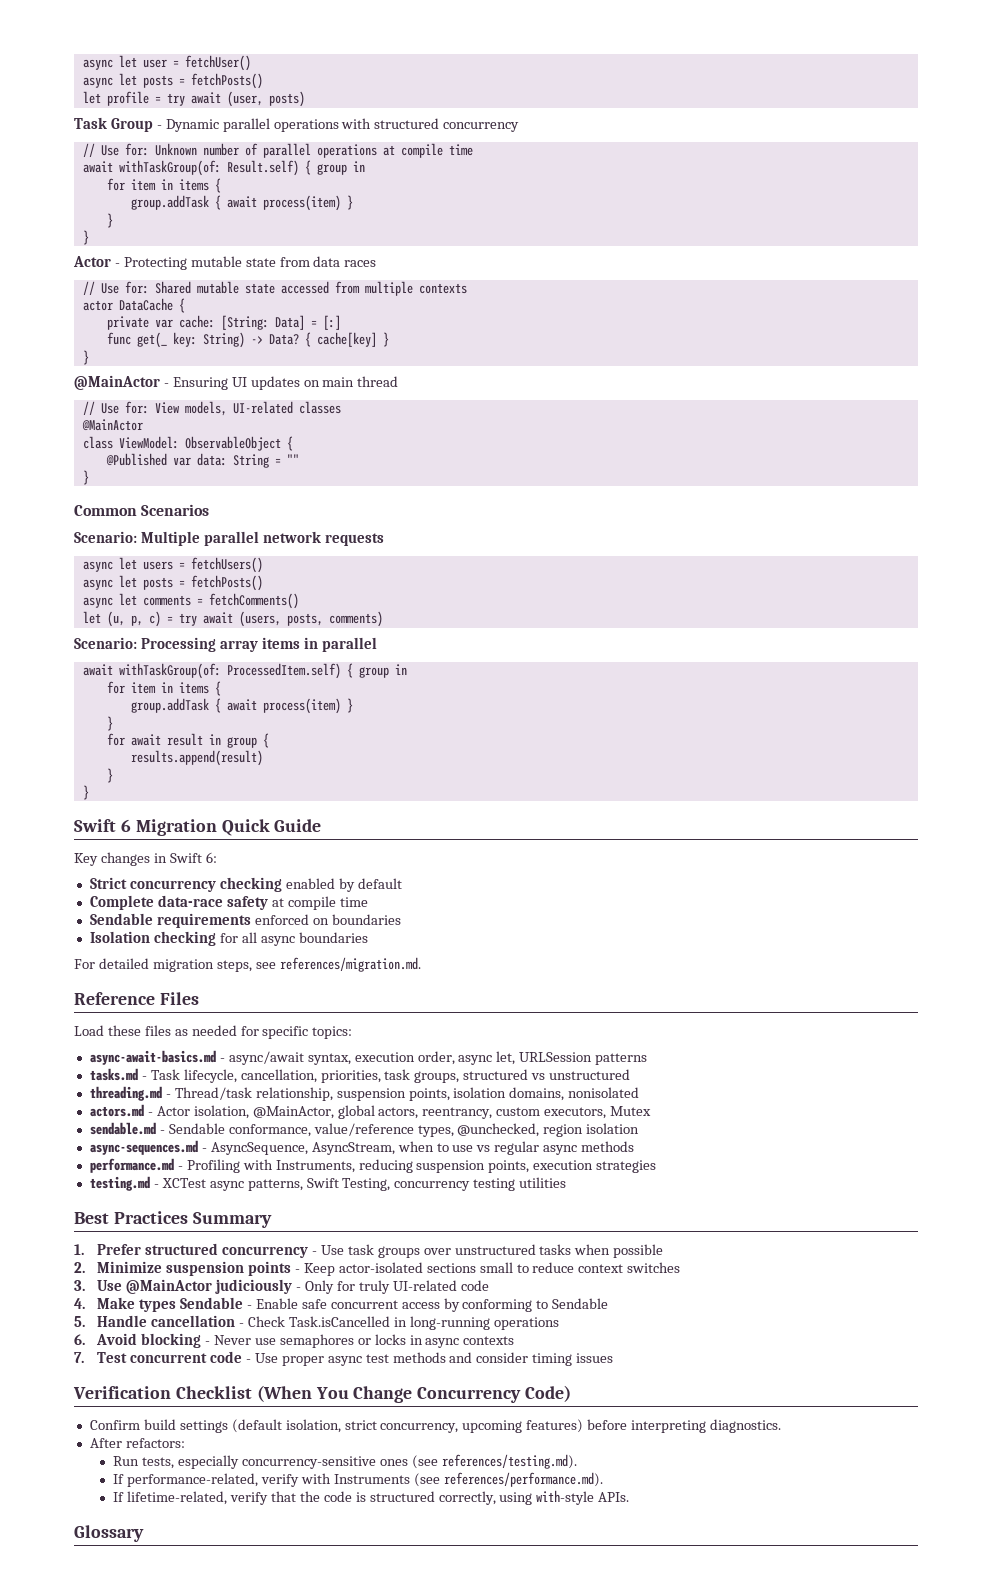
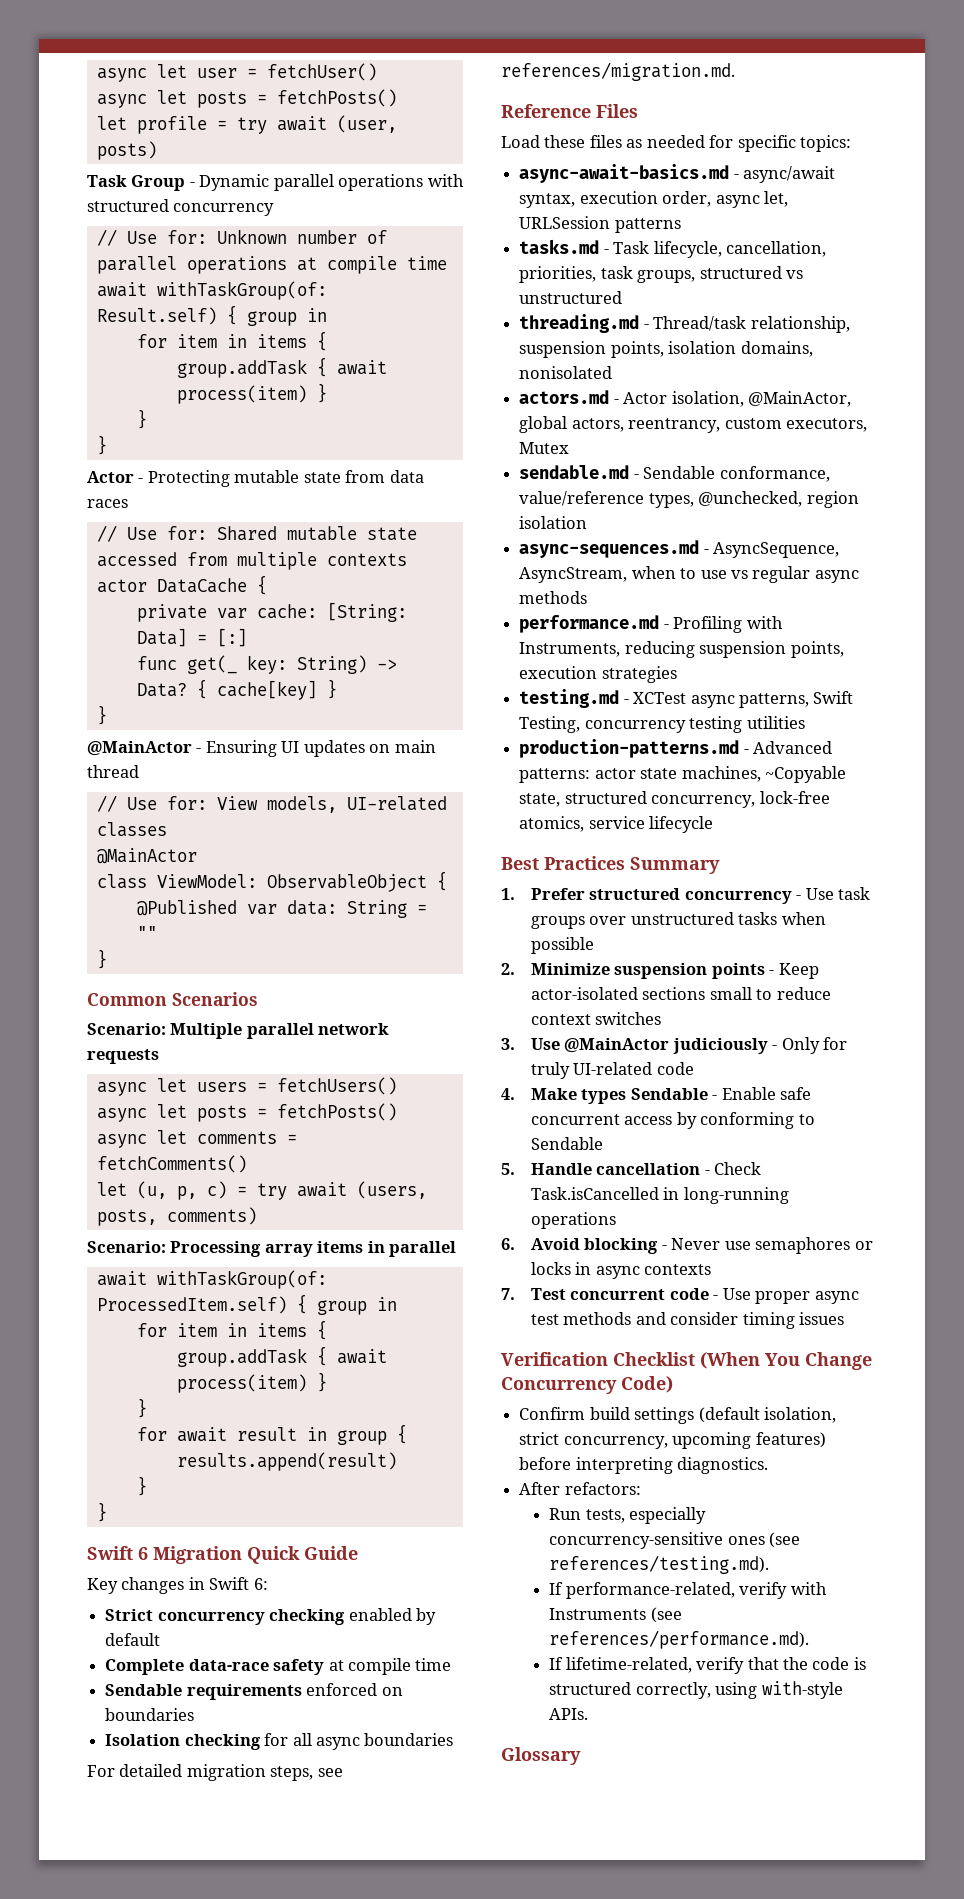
+ production-patterns.md - Advanced patterns: actor state machines, ~Copyable state, structured concurrency, lock-free atomics, service lifecycle

